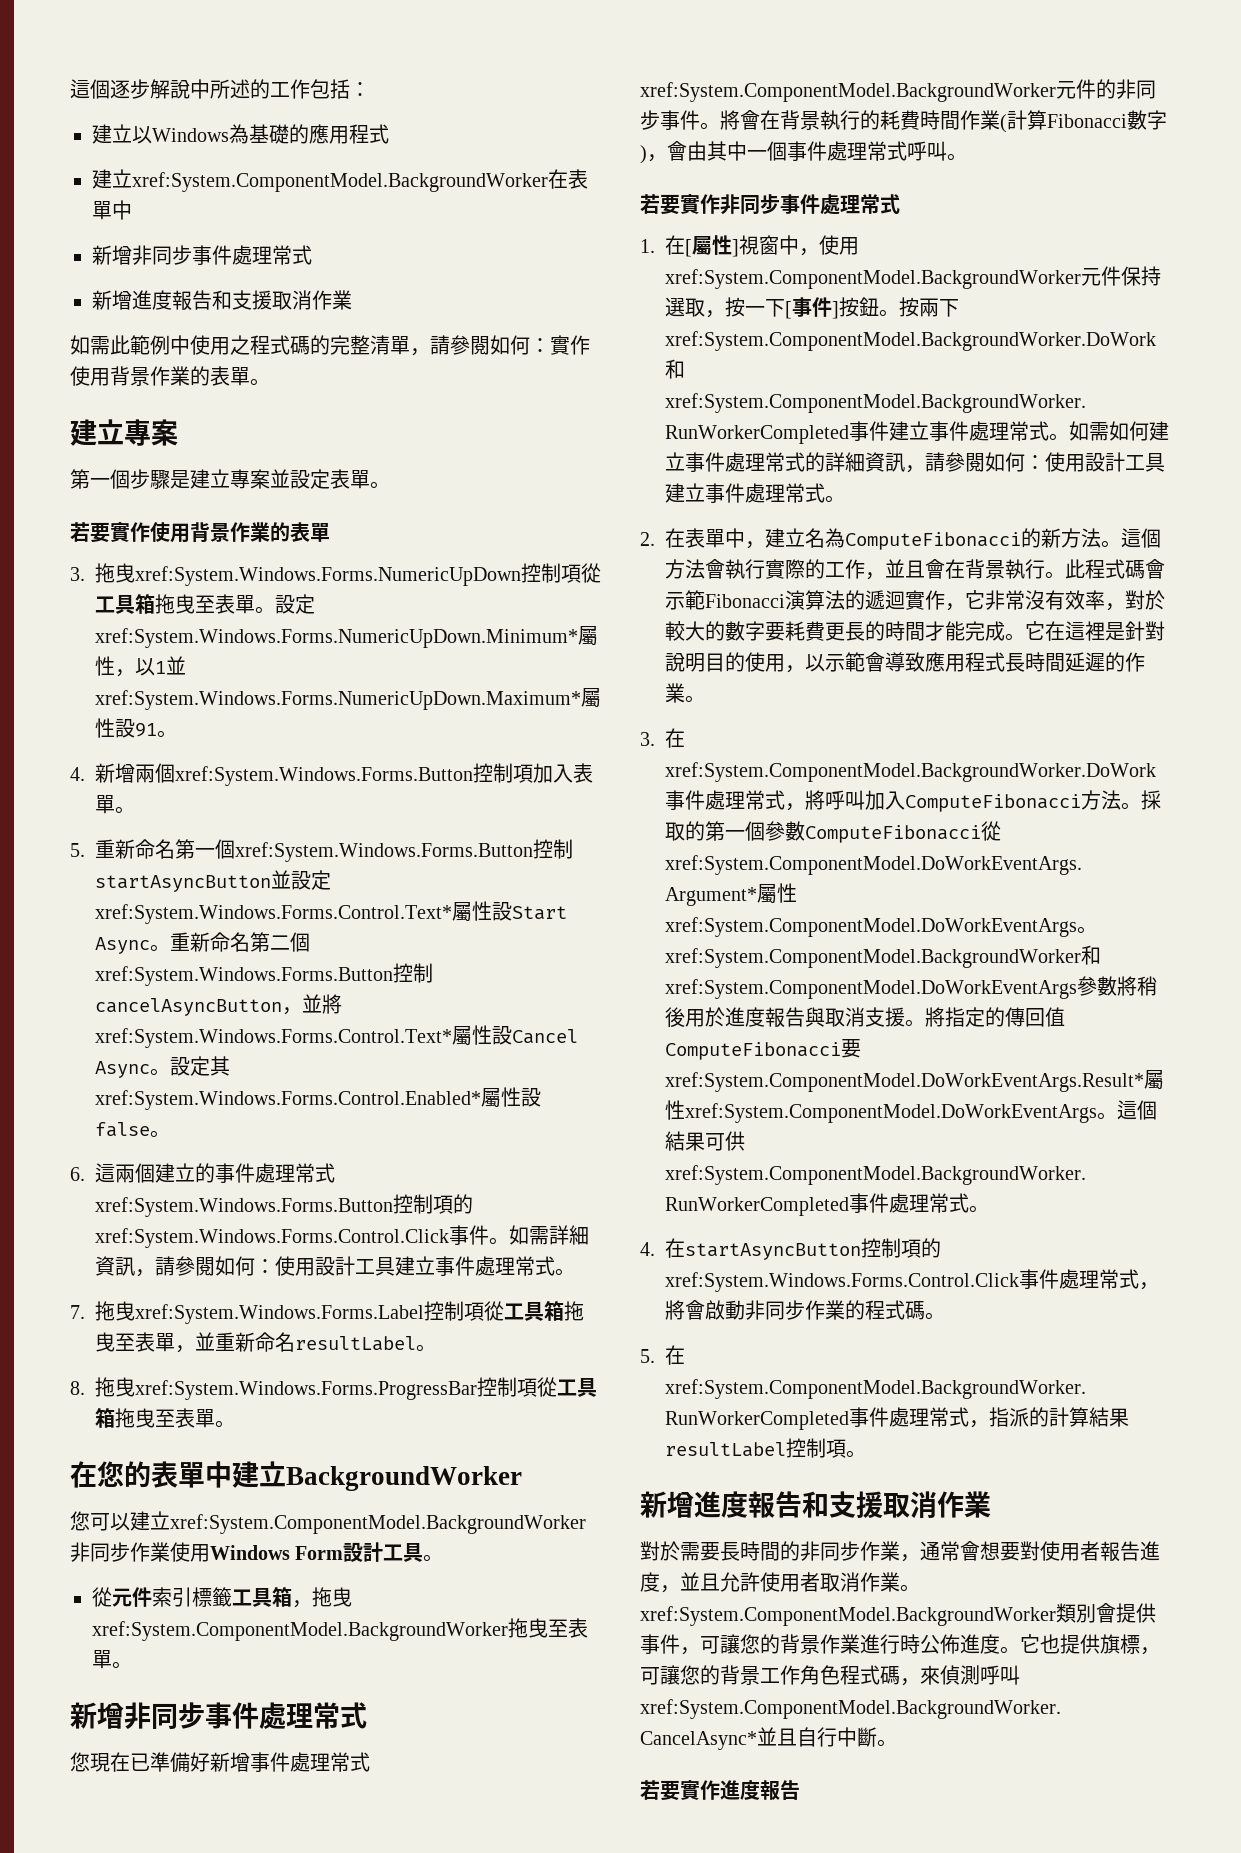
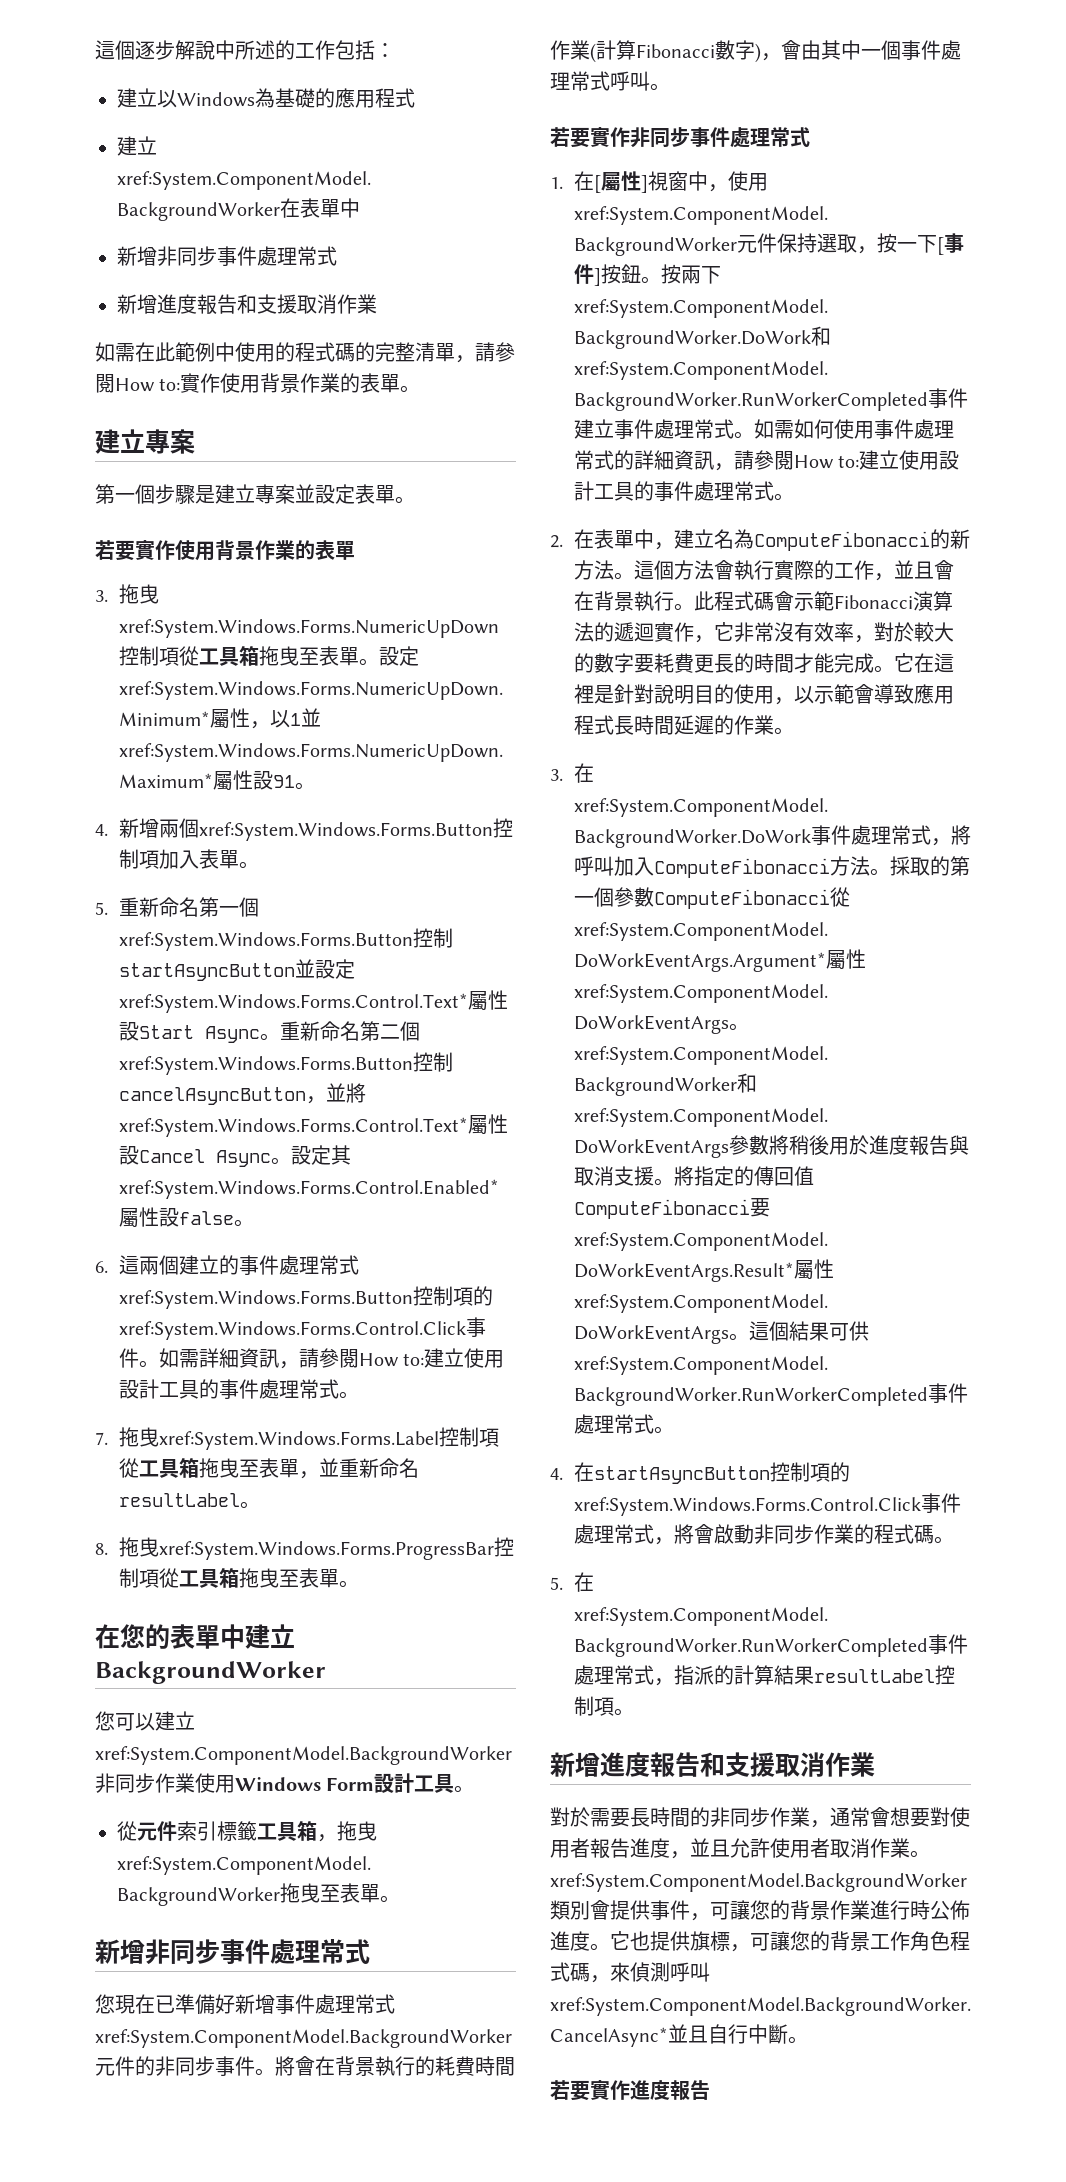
- 如需此範例中使用之程式碼的完整清單，請參閱如何：實作使用背景作業的表單。
+ 如需在此範例中使用的程式碼的完整清單，請參閱How to:實作使用背景作業的表單。
- 如需詳細資訊，請參閱如何：使用設計工具建立事件處理常式。
+ 如需詳細資訊，請參閱How to:建立使用設計工具的事件處理常式。
- 如需如何建立事件處理常式的詳細資訊，請參閱如何：使用設計工具建立事件處理常式。
+ 如需如何使用事件處理常式的詳細資訊，請參閱How to:建立使用設計工具的事件處理常式。

